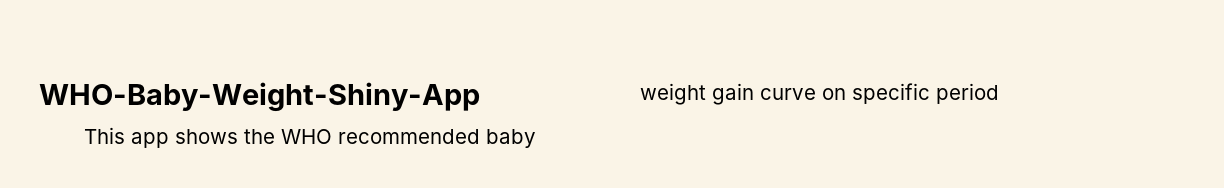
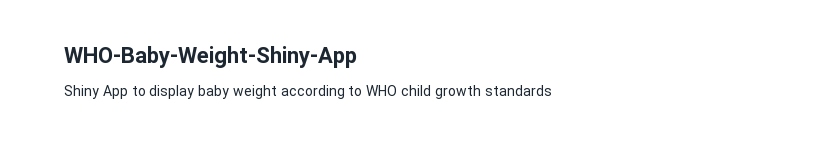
- This app shows the WHO recommended baby weight gain curve on specific period
+ Shiny App to display baby weight according to WHO child growth standards

